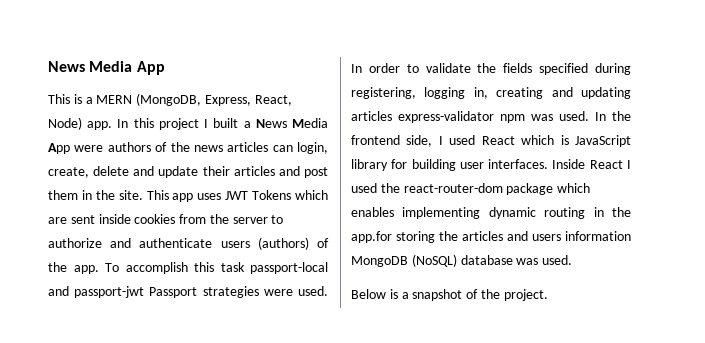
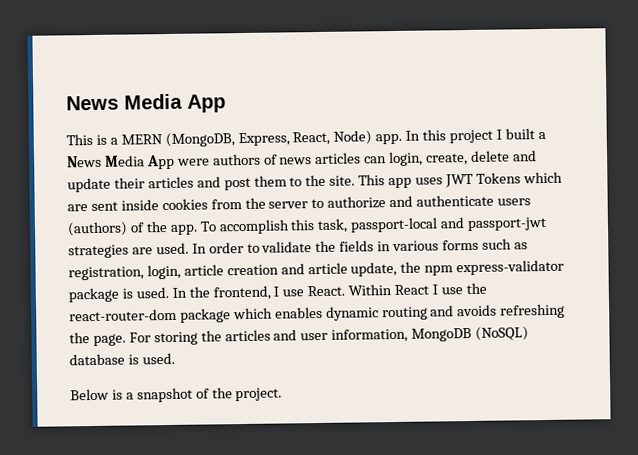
- In this project I built a News Media App were authors of the news articles can login, create, delete and update their articles and post them in the site.
+ In this project I built a News Media App were authors of news articles can login, create, delete and update their articles and post them to the site.
- To accomplish this task passport-local and passport-jwt Passport strategies were used.
+ To accomplish this task, passport-local and passport-jwt strategies are used.
- In order to validate the fields specified during registering, logging in, creating and updating articles express-validator npm was used. In the frontend side, I used React which is JavaScript library for building user interfaces. Inside React I used the react-router-dom package which enables implementing dynamic routing in the app.for storing the articles and users information MongoDB (NoSQL) database was used.
+ In order to validate the fields in various forms such as registration, login, article creation and article update, the npm express-validator package is used. In the frontend, I use React. Within React I use the react-router-dom package which enables dynamic routing and avoids refreshing the page. For storing the articles and user information, MongoDB (NoSQL) database is used.

